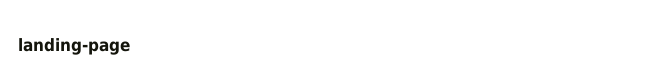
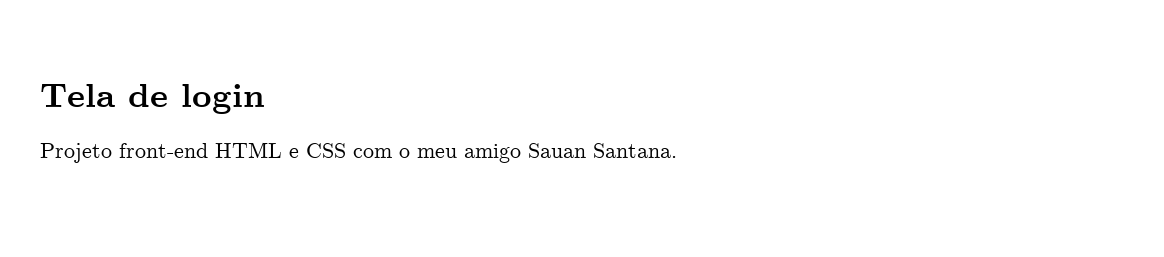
- landing-page
+ Tela de login
+ Projeto front-end HTML e CSS com o meu amigo Sauan Santana.

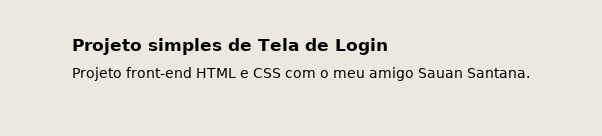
- Tela de login
+ Projeto simples de Tela de Login

